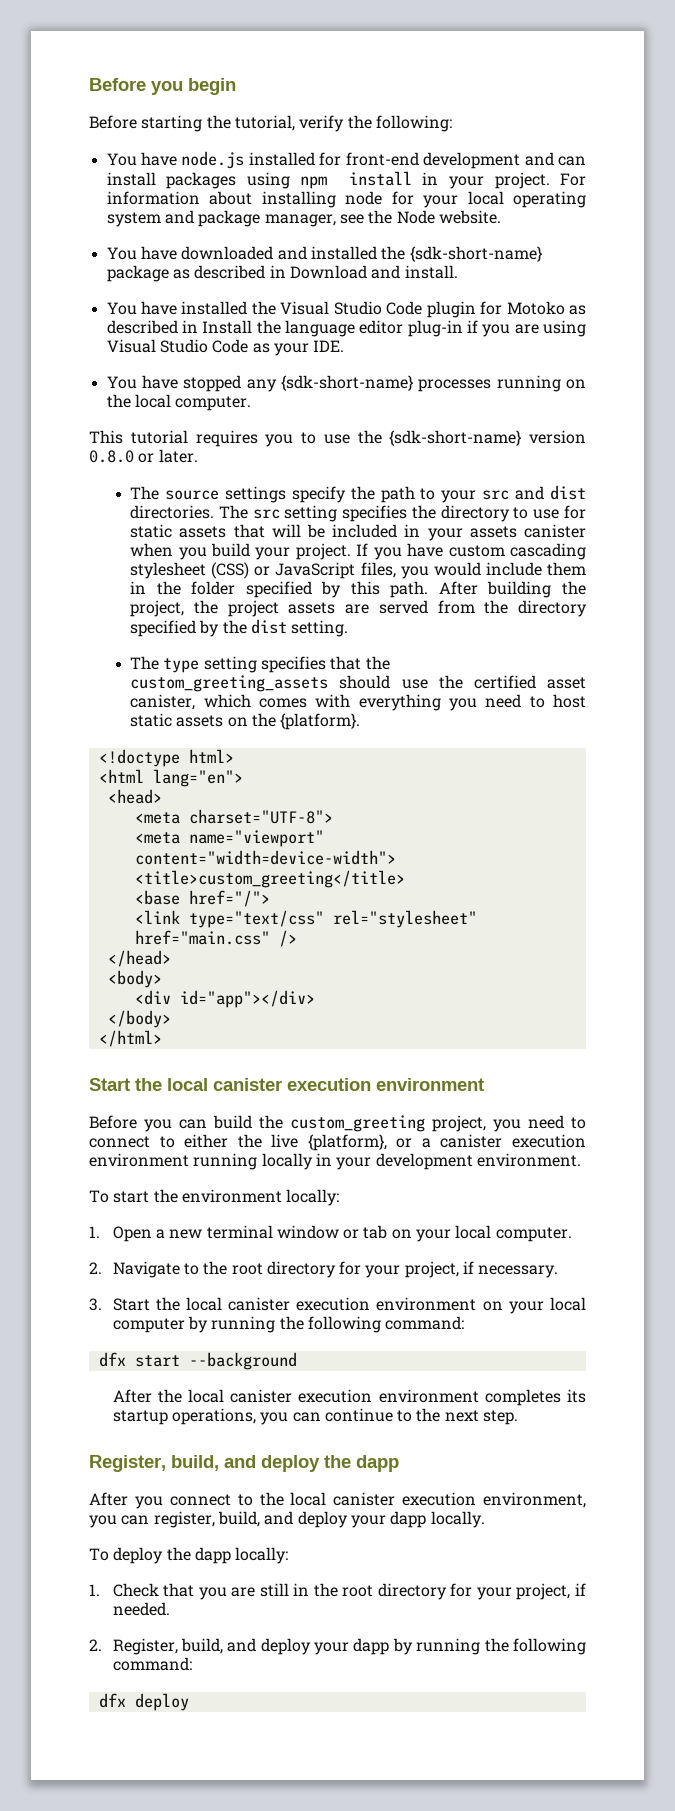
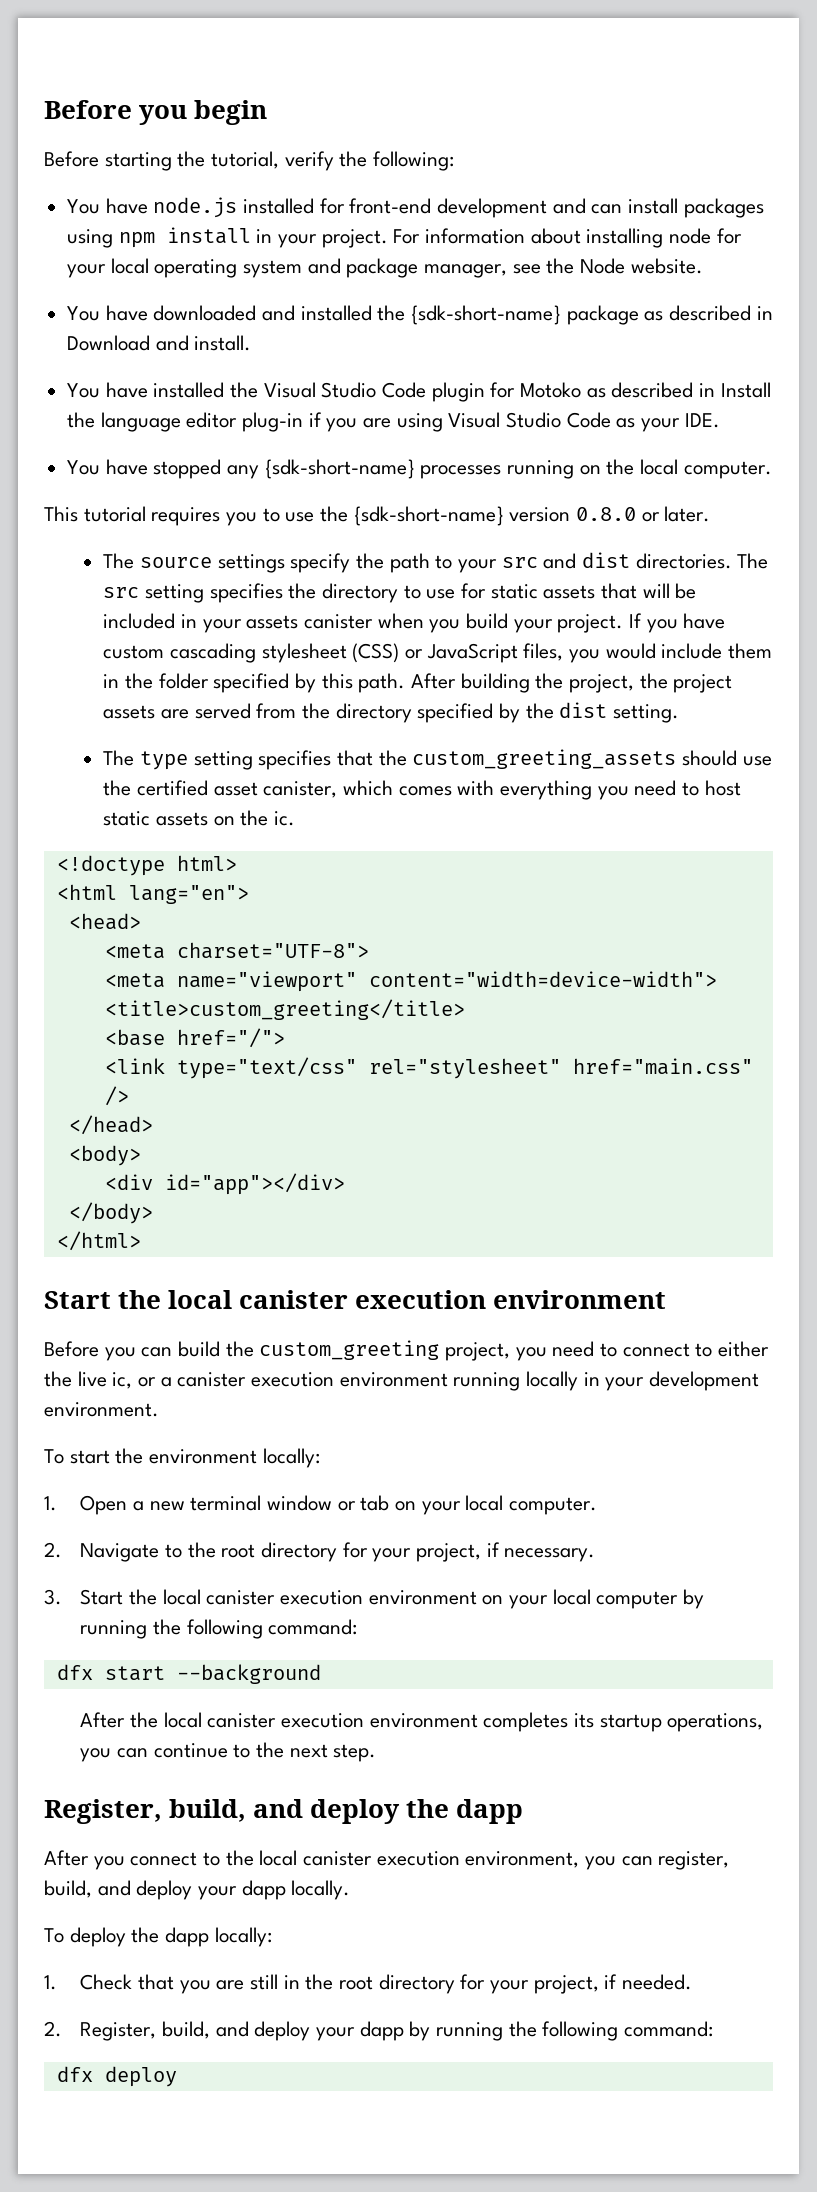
- The type setting specifies that the custom_greeting_assets should use the certified asset canister, which comes with everything you need to host static assets on the {platform}.
+ The type setting specifies that the custom_greeting_assets should use the certified asset canister, which comes with everything you need to host static assets on the ic.
- Before you can build the custom_greeting project, you need to connect to either the live {platform}, or a canister execution environment running locally in your development environment.
+ Before you can build the custom_greeting project, you need to connect to either the live ic, or a canister execution environment running locally in your development environment.

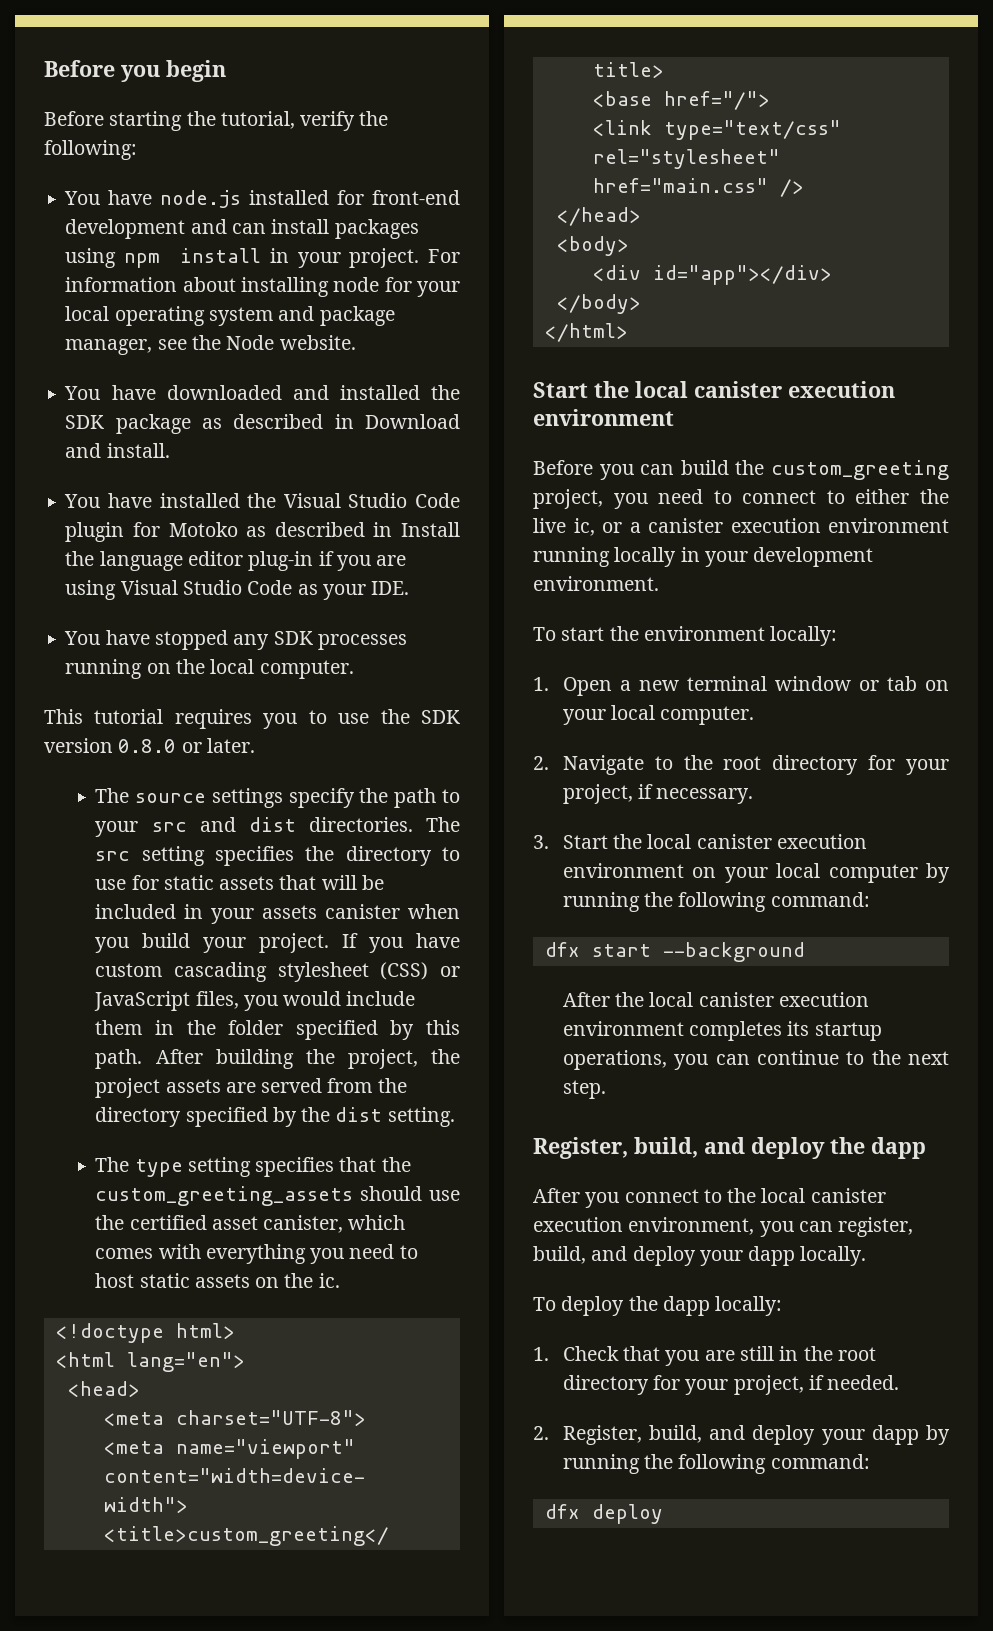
- You have downloaded and installed the {sdk-short-name} package as described in Download and install.
+ You have downloaded and installed the SDK package as described in Download and install.
- You have stopped any {sdk-short-name} processes running on the local computer.
+ You have stopped any SDK processes running on the local computer.
- This tutorial requires you to use the {sdk-short-name} version 0.8.0 or later.
+ This tutorial requires you to use the SDK version 0.8.0 or later.

